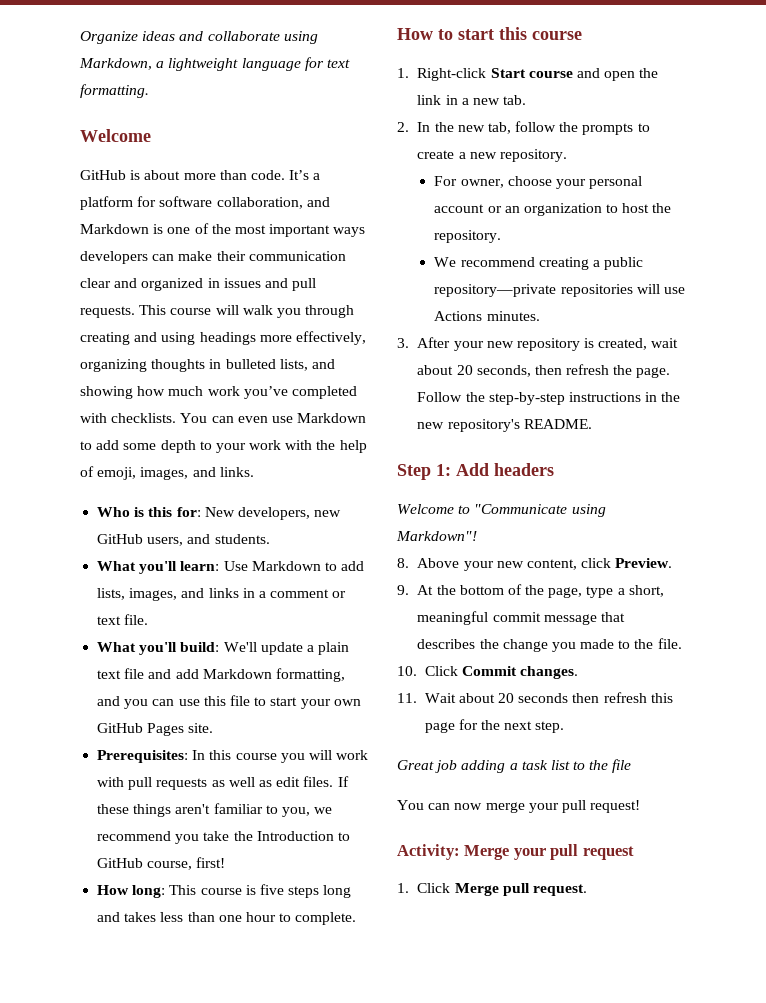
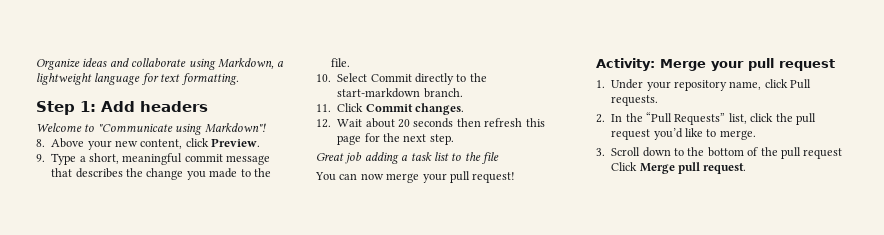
  Organize ideas and collaborate using Markdown, a lightweight language for text formatting.
- Welcome
- GitHub is about more than code. It’s a platform for software collaboration, and Markdown is one of the most important ways developers can make their communication clear and organized in issues and pull requests. This course will walk you through creating and using headings more effectively, organizing thoughts in bulleted lists, and showing how much work you’ve completed with checklists. You can even use Markdown to add some depth to your work with the help of emoji, images, and links.
- Who is this for: New developers, new GitHub users, and students.
- What you'll learn: Use Markdown to add lists, images, and links in a comment or text file.
- What you'll build: We'll update a plain text file and add Markdown formatting, and you can use this file to start your own GitHub Pages site.
- Prerequisites: In this course you will work with pull requests as well as edit files. If these things aren't familiar to you, we recommend you take the Introduction to GitHub course, first!
- How long: This course is five steps long and takes less than one hour to complete.
- How to start this course
- 1. Right-click Start course and open the link in a new tab.
- 2. In the new tab, follow the prompts to create a new repository.
- For owner, choose your personal account or an organization to host the repository.
- We recommend creating a public repository—private repositories will use Actions minutes.
- 3. After your new repository is created, wait about 20 seconds, then refresh the page. Follow the step-by-step instructions in the new repository's README.
- 9. At the bottom of the page, type a short, meaningful commit message that describes the change you made to the file.
+ 9. Type a short, meaningful commit message that describes the change you made to the file.
- 10. Click Commit changes.
+ 10. Select Commit directly to the start-markdown branch.
+ 11. Click Commit changes.
- 11. Wait about 20 seconds then refresh this page for the next step.
+ 12. Wait about 20 seconds then refresh this page for the next step.
- 1. Click Merge pull request.
+ 1. Under your repository name, click Pull requests.
+ 2. In the “Pull Requests” list, click the pull request you’d like to merge.
+ 3. Scroll down to the bottom of the pull request Click Merge pull request.

